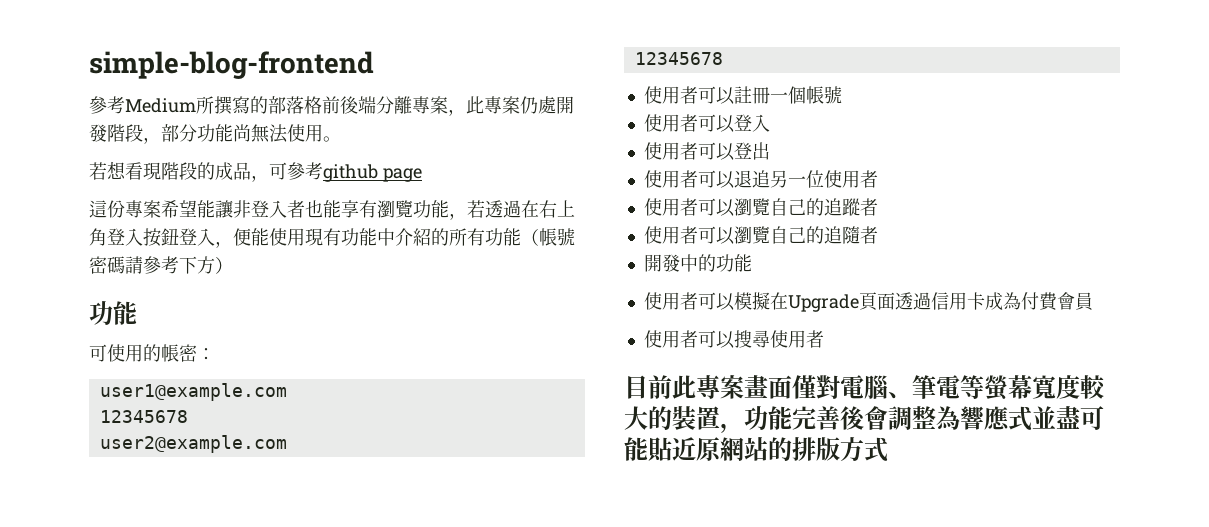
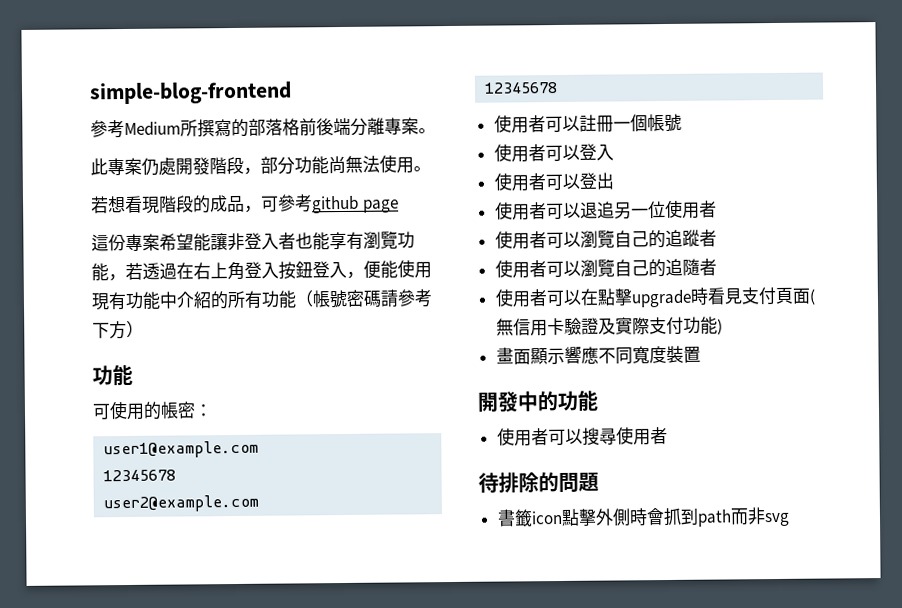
- 參考Medium所撰寫的部落格前後端分離專案，此專案仍處開發階段，部分功能尚無法使用。
+ 參考Medium所撰寫的部落格前後端分離專案。
+ 此專案仍處開發階段，部分功能尚無法使用。
+ 使用者可以在點擊upgrade時看見支付頁面(無信用卡驗證及實際支付功能)
+ 畫面顯示響應不同寬度裝置
  開發中的功能
- 使用者可以模擬在Upgrade頁面透過信用卡成為付費會員
- 目前此專案畫面僅對電腦、筆電等螢幕寬度較大的裝置，功能完善後會調整為響應式並盡可能貼近原網站的排版方式
+ 待排除的問題
+ 書籤icon點擊外側時會抓到path而非svg

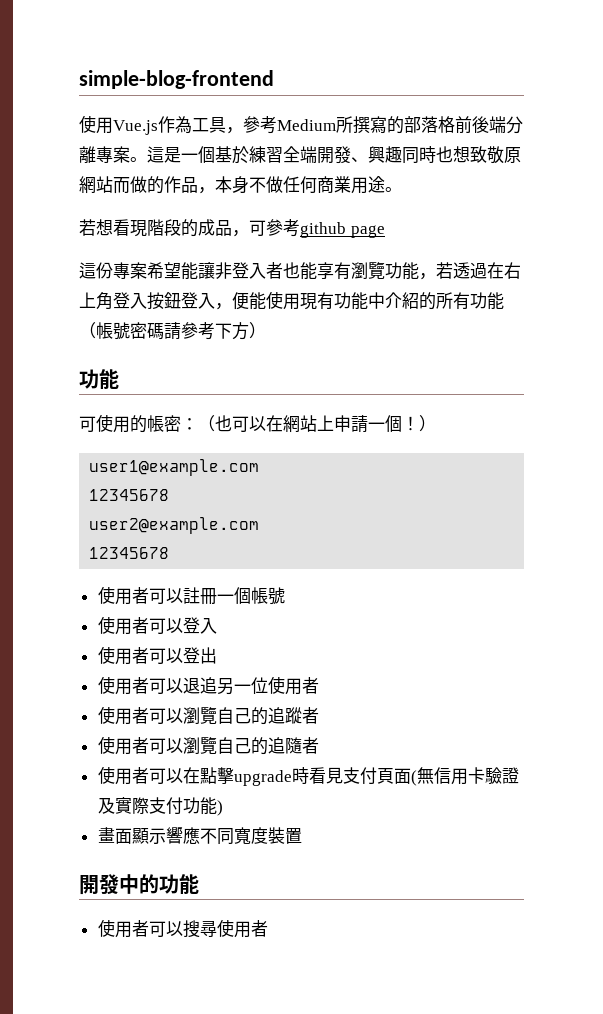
- 參考Medium所撰寫的部落格前後端分離專案。
- 此專案仍處開發階段，部分功能尚無法使用。
+ 使用Vue.js作為工具，參考Medium所撰寫的部落格前後端分離專案。這是一個基於練習全端開發、興趣同時也想致敬原網站而做的作品，本身不做任何商業用途。
- 可使用的帳密：
+ 可使用的帳密：（也可以在網站上申請一個！）
- 待排除的問題
- 書籤icon點擊外側時會抓到path而非svg

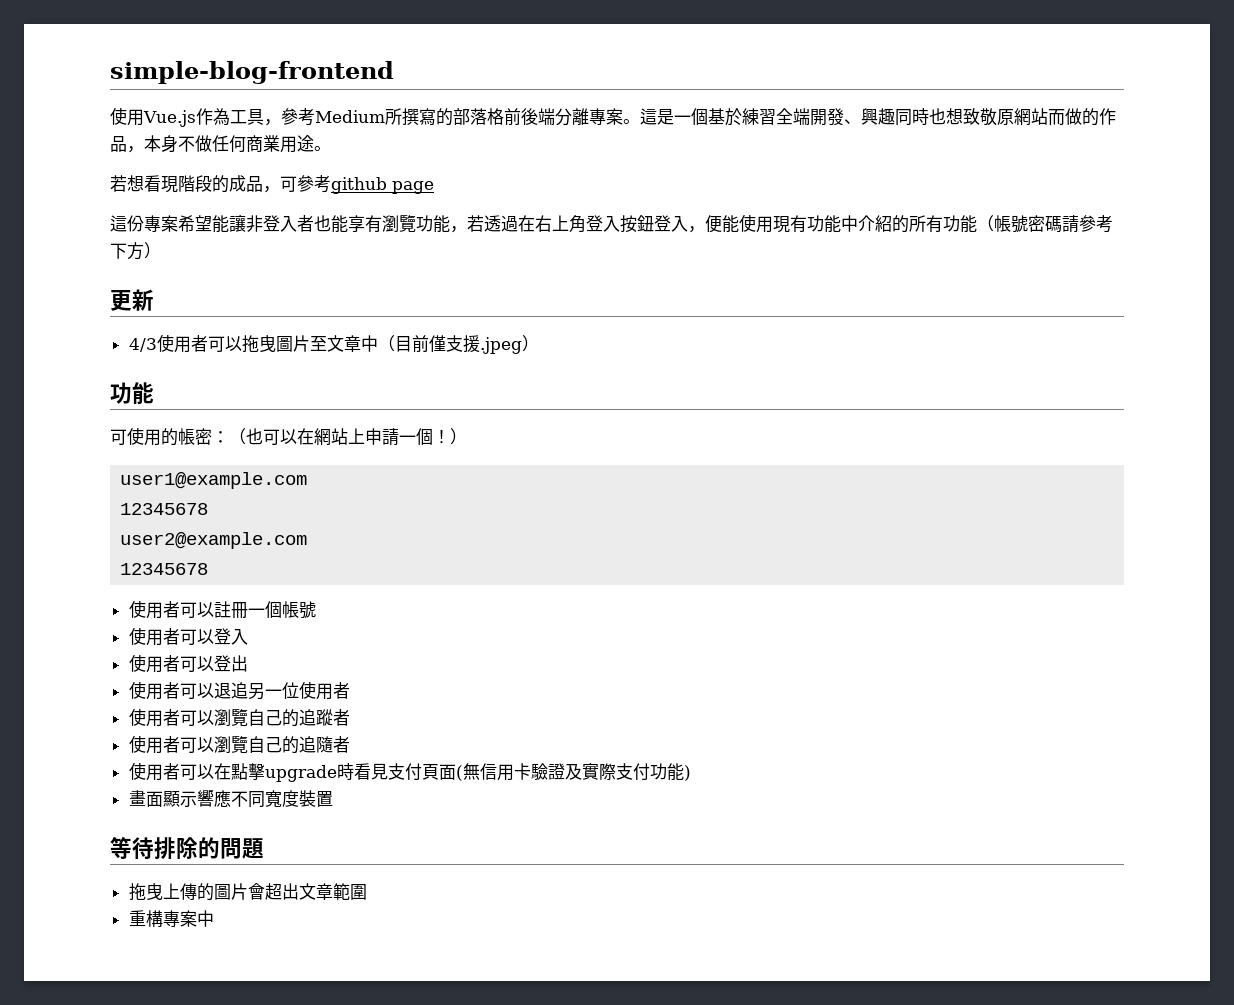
+ 更新
+ 4/3使用者可以拖曳圖片至文章中（目前僅支援.jpeg）
- 開發中的功能
- 使用者可以搜尋使用者
+ 等待排除的問題
+ 拖曳上傳的圖片會超出文章範圍
+ 重構專案中

